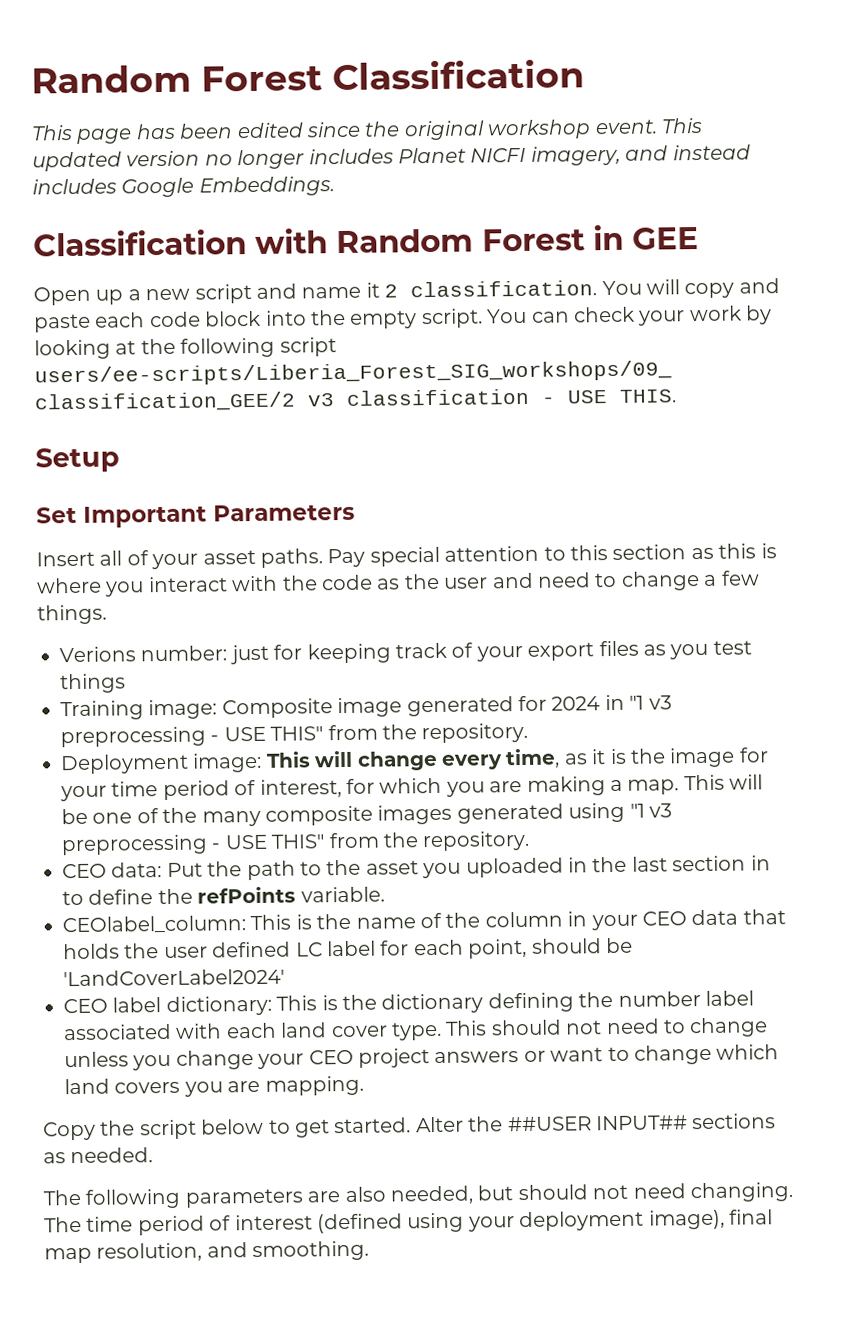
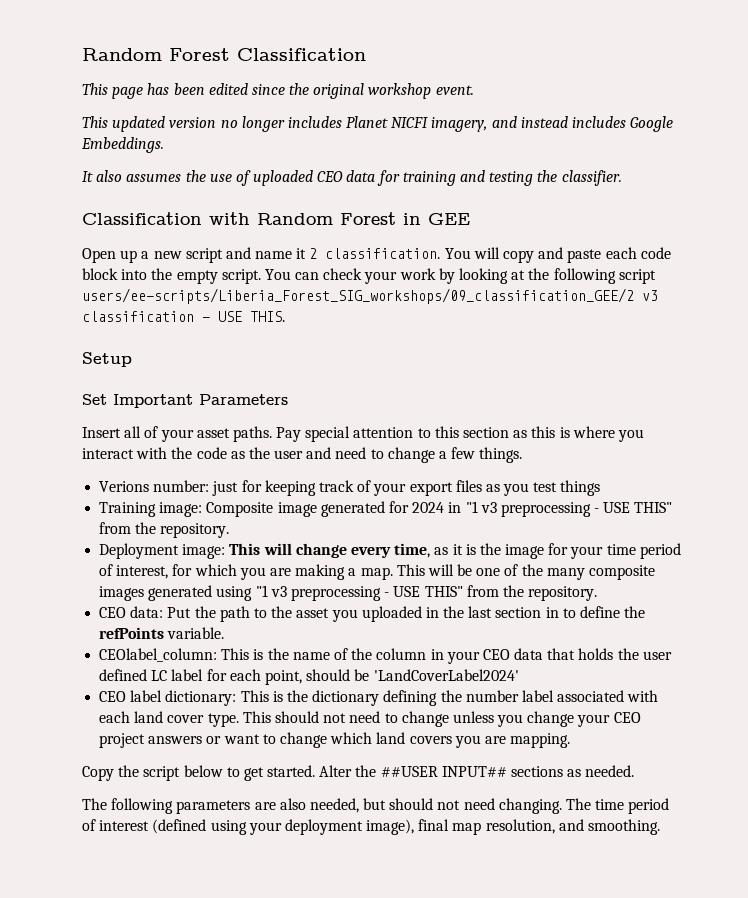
- This page has been edited since the original workshop event. This updated version no longer includes Planet NICFI imagery, and instead includes Google Embeddings.
+ This page has been edited since the original workshop event.
+ This updated version no longer includes Planet NICFI imagery, and instead includes Google Embeddings.
+ It also assumes the use of uploaded CEO data for training and testing the classifier.

